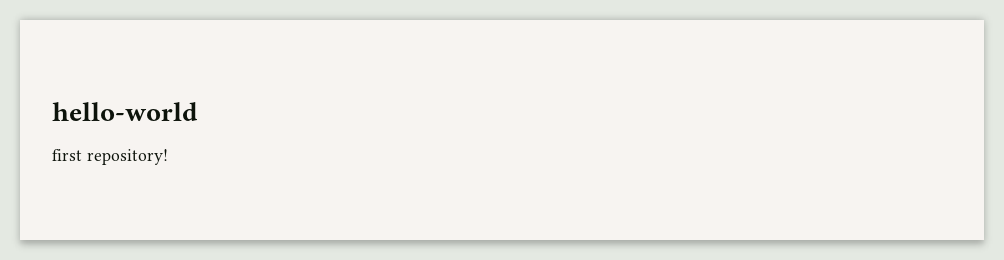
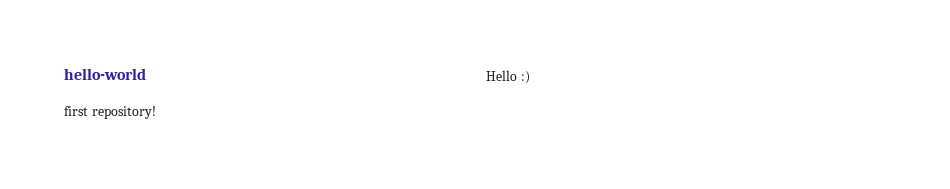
+ Hello :)

